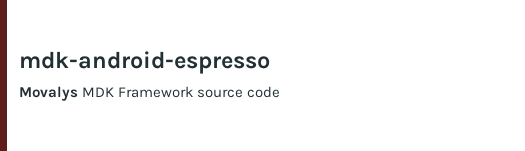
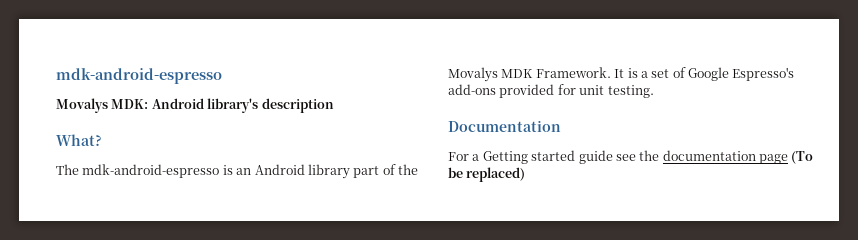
- Movalys MDK Framework source code
+ Movalys MDK: Android library's description
+ What?
+ The mdk-android-espresso is an Android library part of the Movalys MDK Framework. It is a set of Google Espresso's add-ons provided for unit testing.
+ Documentation
+ For a Getting started guide see the documentation page (To be replaced)

